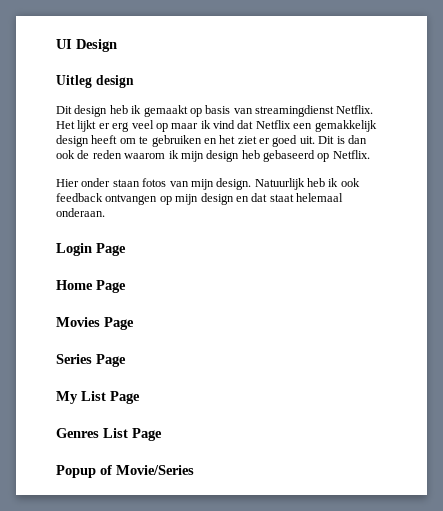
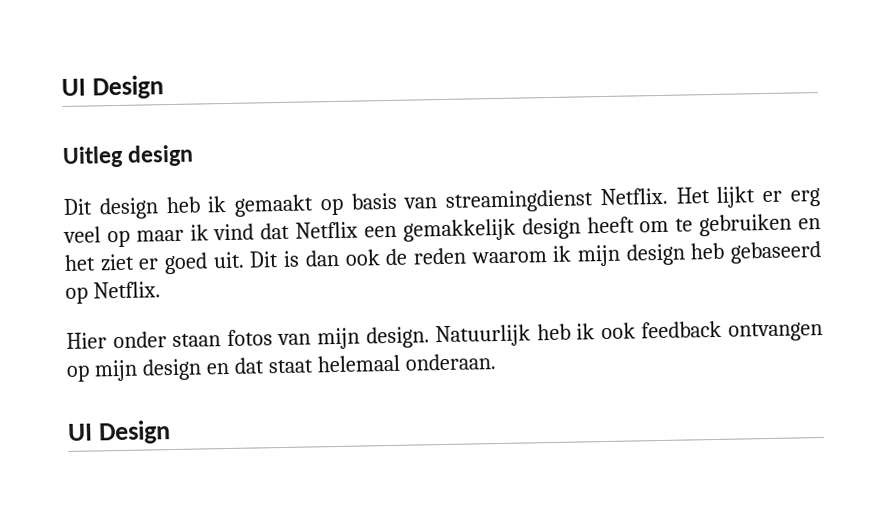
  Natuurlijk heb ik ook feedback ontvangen op mijn design en dat staat helemaal onderaan.
- Login Page
- Home Page
- Movies Page
- Series Page
- My List Page
- Genres List Page
- Popup of Movie/Series
+ UI Design

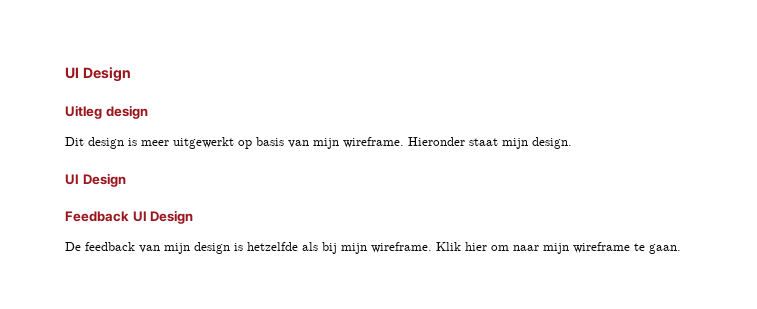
- Dit design heb ik gemaakt op basis van streamingdienst Netflix. Het lijkt er erg veel op maar ik vind dat Netflix een gemakkelijk design heeft om te gebruiken en het ziet er goed uit. Dit is dan ook de reden waarom ik mijn design heb gebaseerd op Netflix.
- Hier onder staan fotos van mijn design. Natuurlijk heb ik ook feedback ontvangen op mijn design en dat staat helemaal onderaan.
+ Dit design is meer uitgewerkt op basis van mijn wireframe. Hieronder staat mijn design.
  UI Design
+ Feedback UI Design
+ De feedback van mijn design is hetzelfde als bij mijn wireframe. Klik hier om naar mijn wireframe te gaan.

